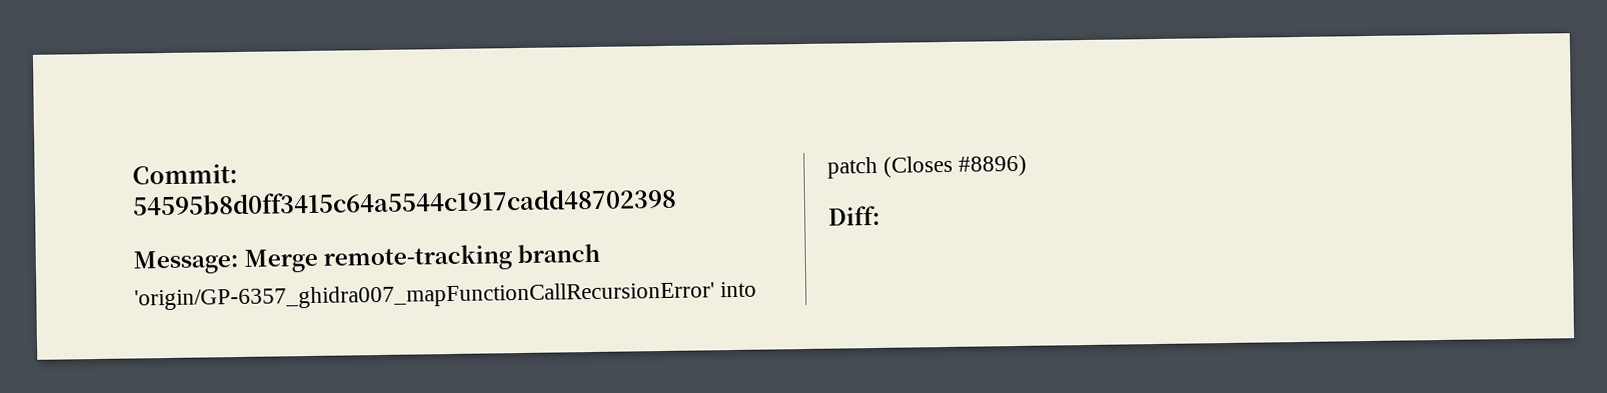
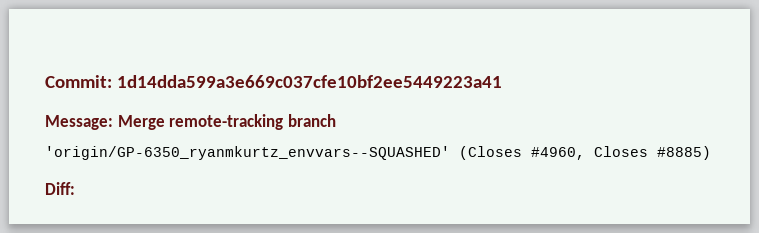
- Commit: 54595b8d0ff3415c64a5544c1917cadd48702398
+ Commit: 1d14dda599a3e669c037cfe10bf2ee5449223a41
- 'origin/GP-6357_ghidra007_mapFunctionCallRecursionError' into patch (Closes #8896)
+ 'origin/GP-6350_ryanmkurtz_envvars--SQUASHED' (Closes #4960, Closes #8885)

